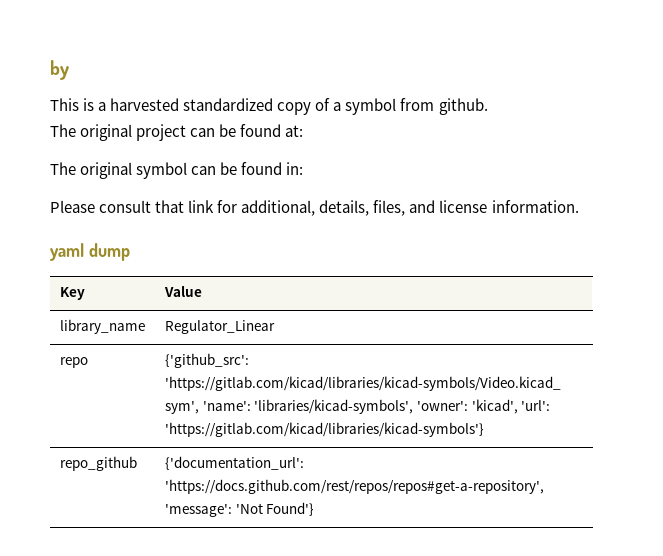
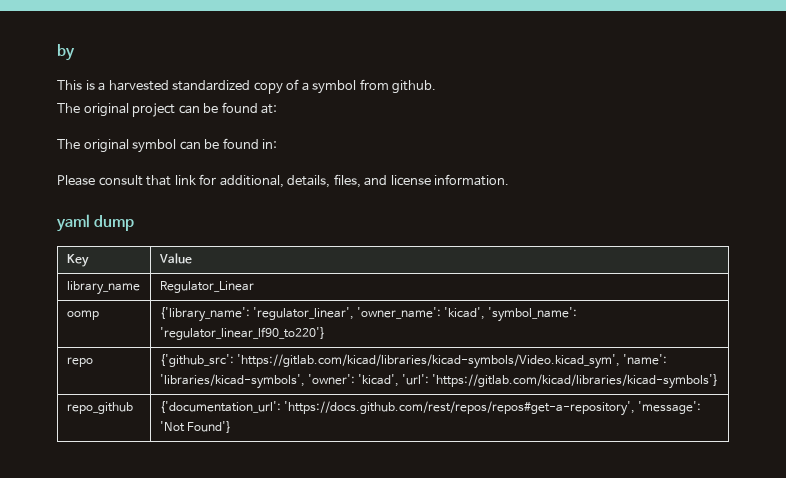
+ oomp | {'library_name': 'regulator_linear', 'owner_name': 'kicad', 'symbol_name': 'regulator_linear_lf90_to220'}

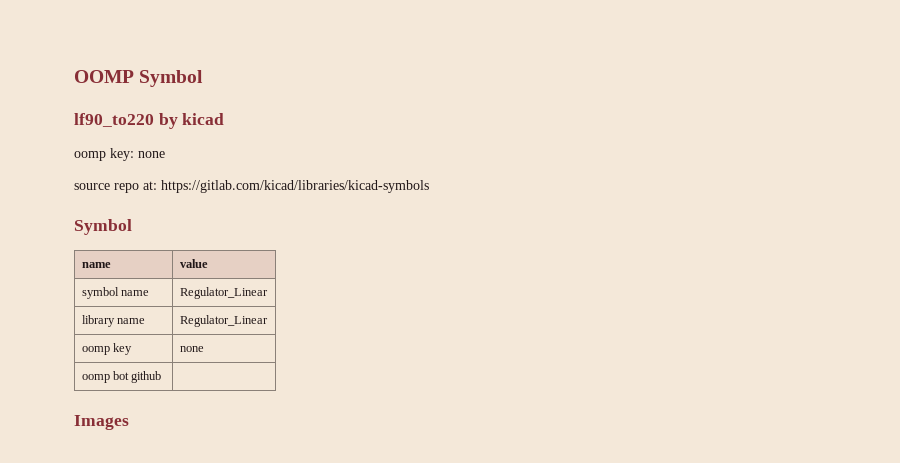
- by
- This is a harvested standardized copy of a symbol from github.
- The original project can be found at:
- The original symbol can be found in:
- Please consult that link for additional, details, files, and license information.
- yaml dump
- Key | Value
- library_name | Regulator_Linear
- oomp | {'library_name': 'regulator_linear', 'owner_name': 'kicad', 'symbol_name': 'regulator_linear_lf90_to220'}
- repo | {'github_src': 'https://gitlab.com/kicad/libraries/kicad-symbols/Video.kicad_sym', 'name': 'libraries/kicad-symbols', 'owner': 'kicad', 'url': 'https://gitlab.com/kicad/libraries/kicad-symbols'}
- repo_github | {'documentation_url': 'https://docs.github.com/rest/repos/repos#get-a-repository', 'message': 'Not Found'}
+ OOMP Symbol
+ lf90_to220 by kicad
+ oomp key: none
+ source repo at: https://gitlab.com/kicad/libraries/kicad-symbols
+ Symbol
+ name | value
+ symbol name | Regulator_Linear
+ library name | Regulator_Linear
+ oomp key | none
+ oomp bot github |
+ Images

